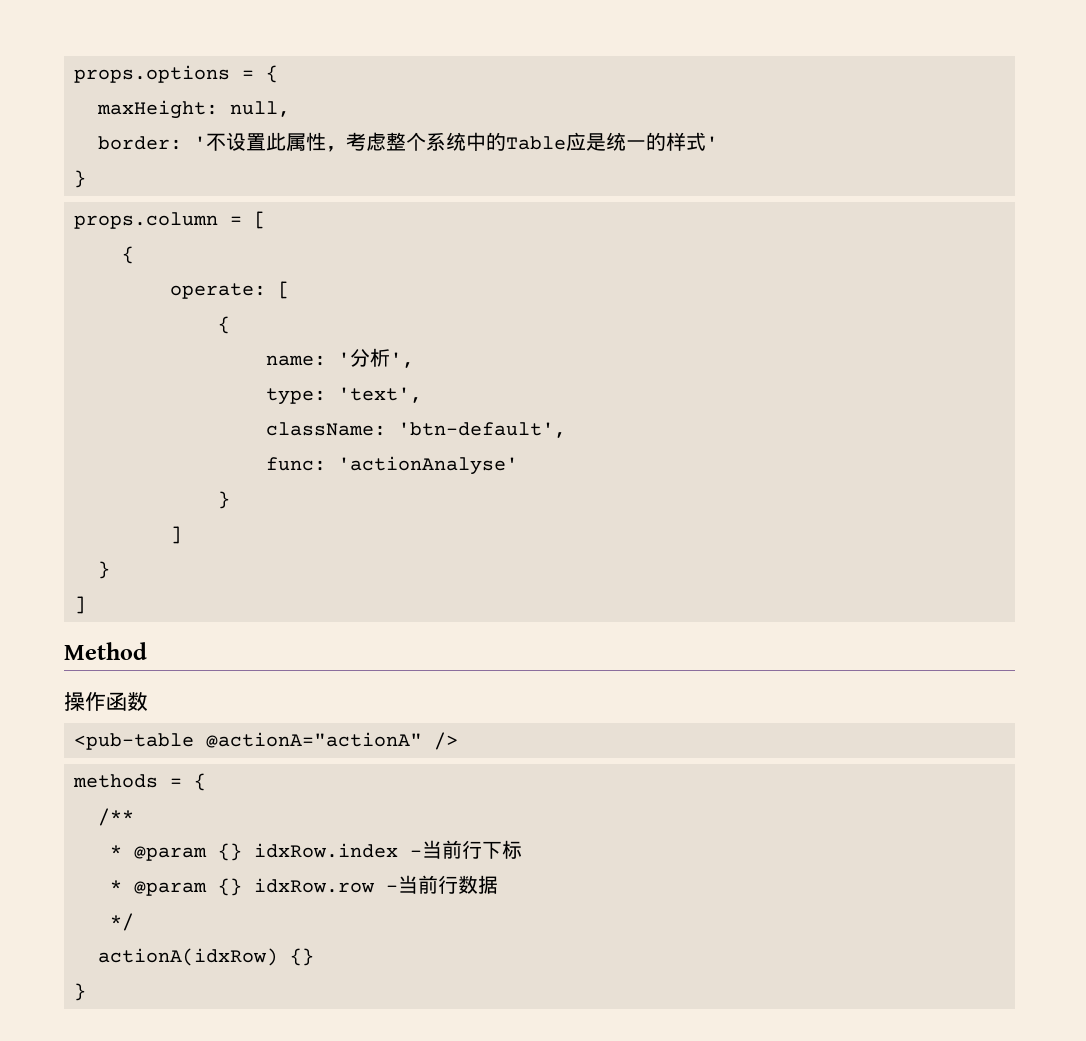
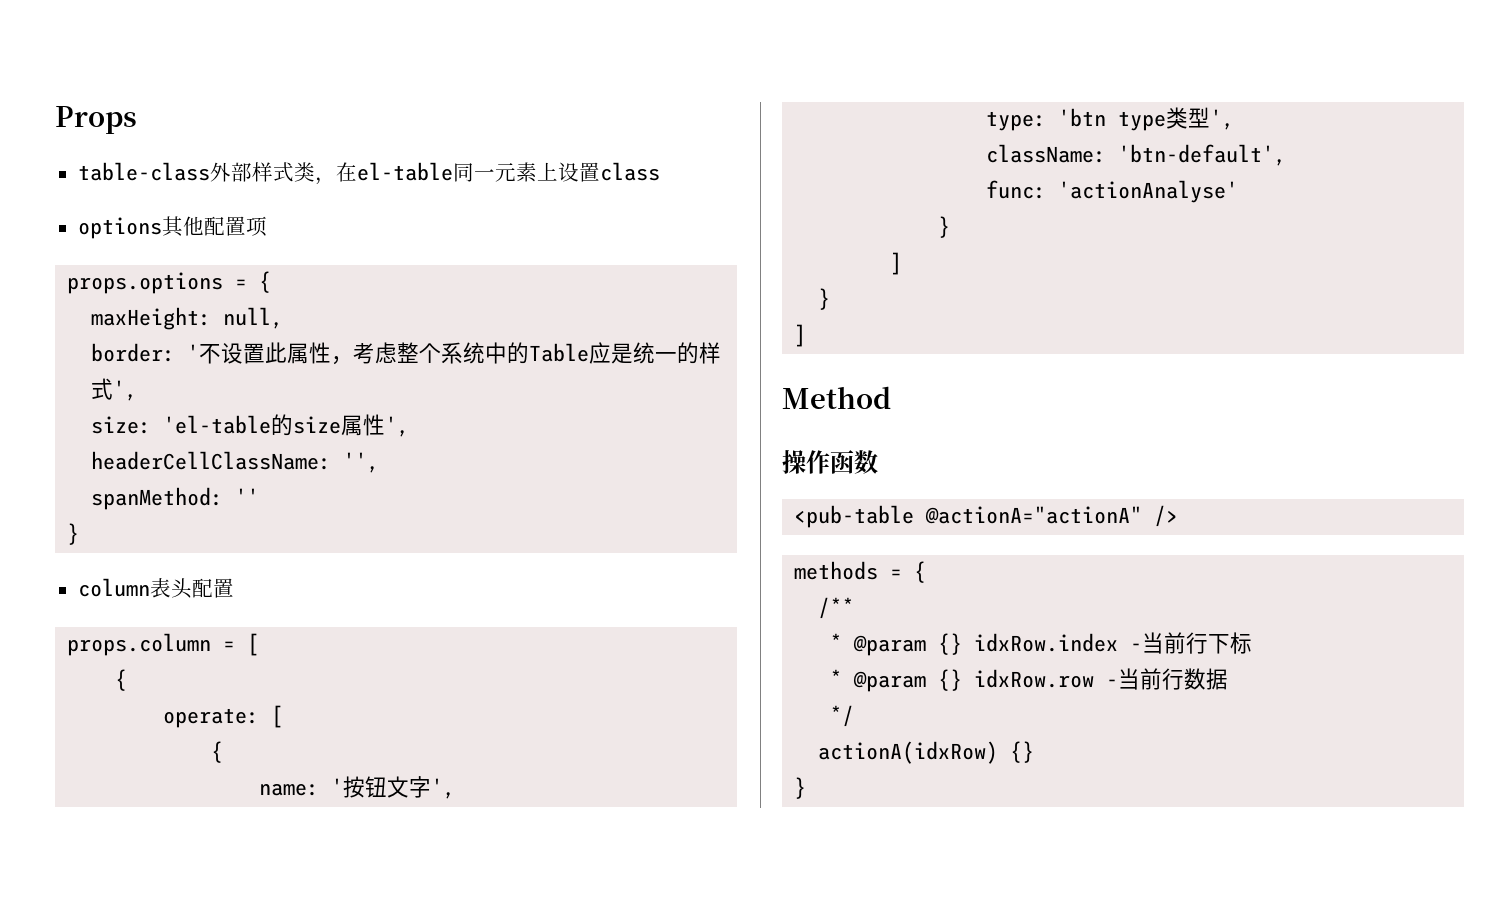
+ Props
+ table-class外部样式类，在el-table同一元素上设置class
+ options其他配置项
- border: '不设置此属性，考虑整个系统中的Table应是统一的样式'
+ border: '不设置此属性，考虑整个系统中的Table应是统一的样式',
+ size: 'el-table的size属性',
+ headerCellClassName: '',
+ spanMethod: ''
  }
+ column表头配置
- name: '分析',
+ name: '按钮文字',
- type: 'text',
+ type: 'btn type类型',

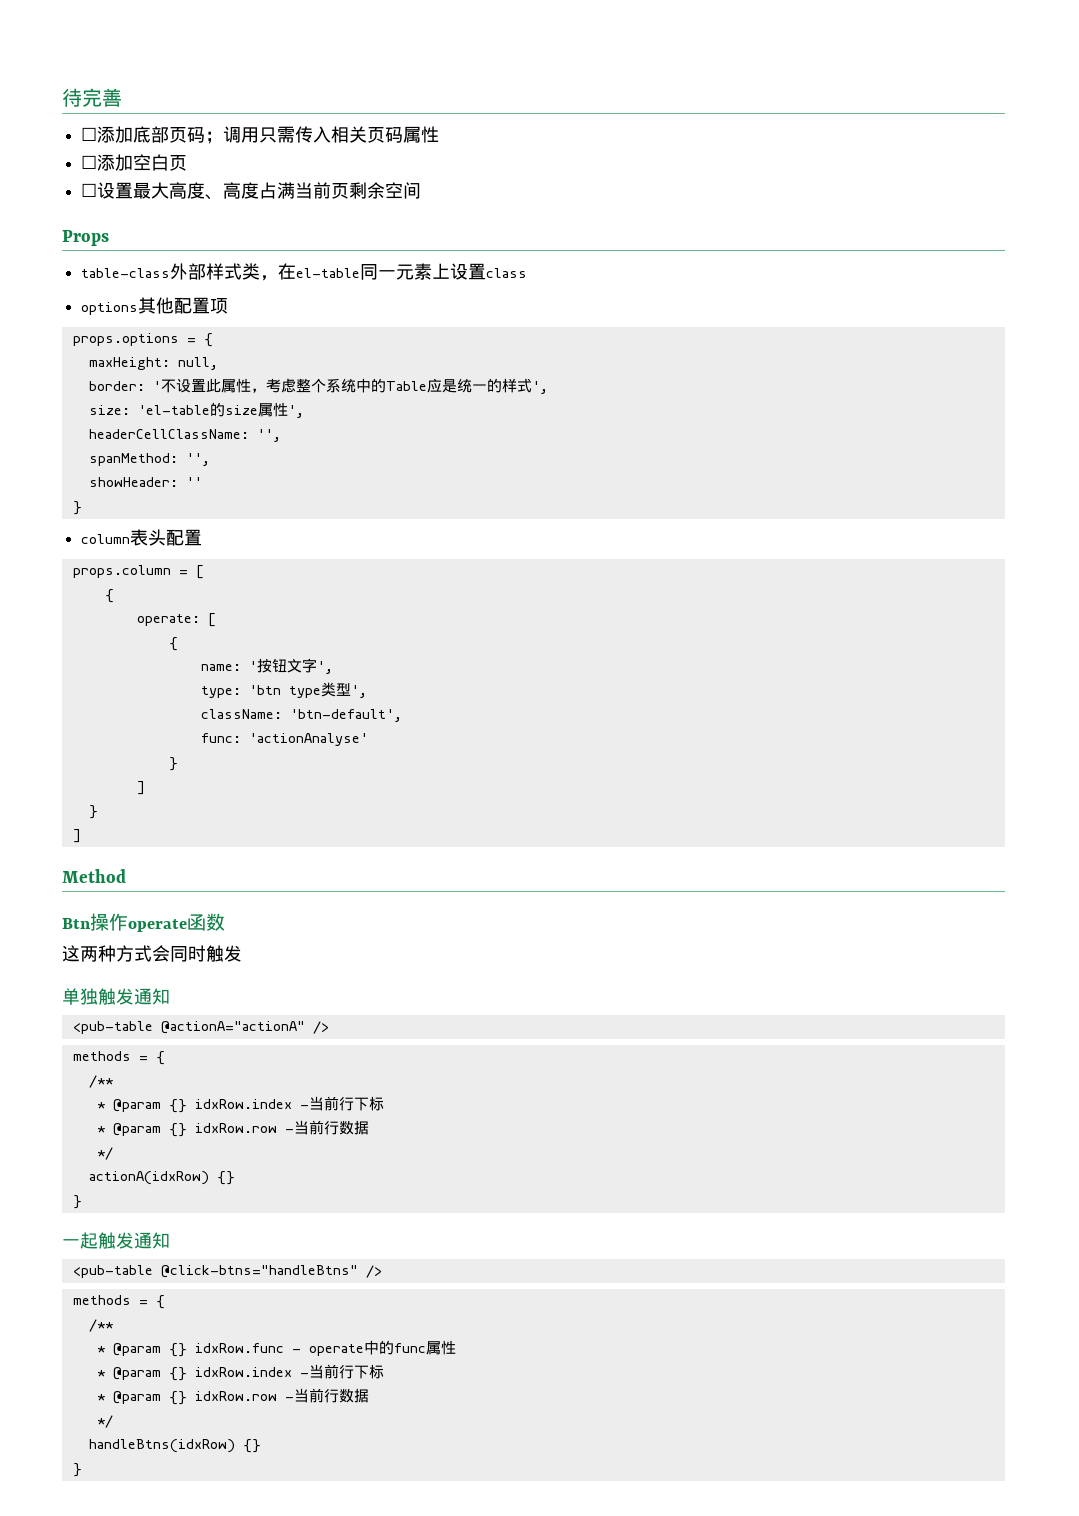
+ 待完善
+ ☐添加底部页码；调用只需传入相关页码属性
+ ☐添加空白页
+ ☐设置最大高度、高度占满当前页剩余空间
- spanMethod: ''
+ spanMethod: '',
+ showHeader: ''
- 操作函数
+ Btn操作operate函数
+ 这两种方式会同时触发
+ 单独触发通知
+ 一起触发通知
+ <pub-table @click-btns="handleBtns" />
+ methods = {
+ /**
+ * @param {} idxRow.func - operate中的func属性
+ * @param {} idxRow.index -当前行下标
+ * @param {} idxRow.row -当前行数据
+ */
+ handleBtns(idxRow) {}
+ }

